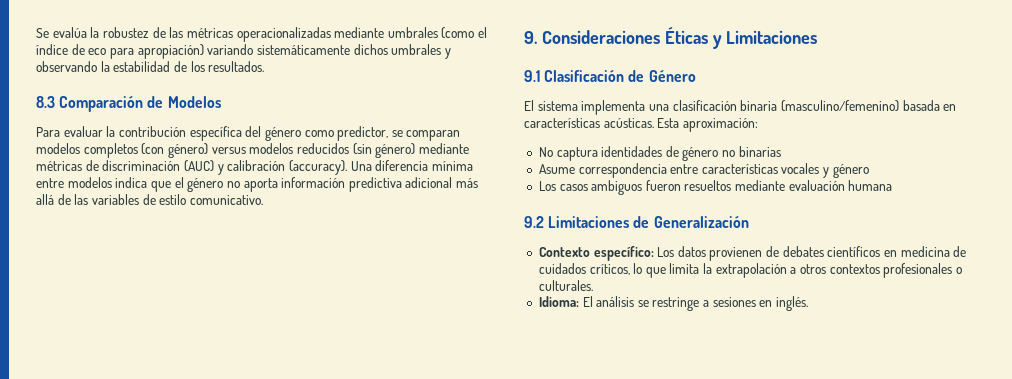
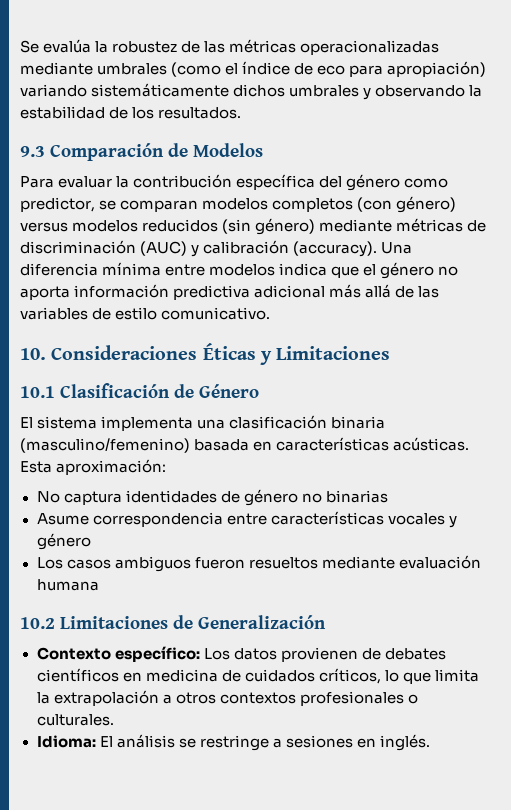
- 8.3 Comparación de Modelos
+ 9.3 Comparación de Modelos
- 9. Consideraciones Éticas y Limitaciones
+ 10. Consideraciones Éticas y Limitaciones
- 9.1 Clasificación de Género
+ 10.1 Clasificación de Género
- 9.2 Limitaciones de Generalización
+ 10.2 Limitaciones de Generalización

